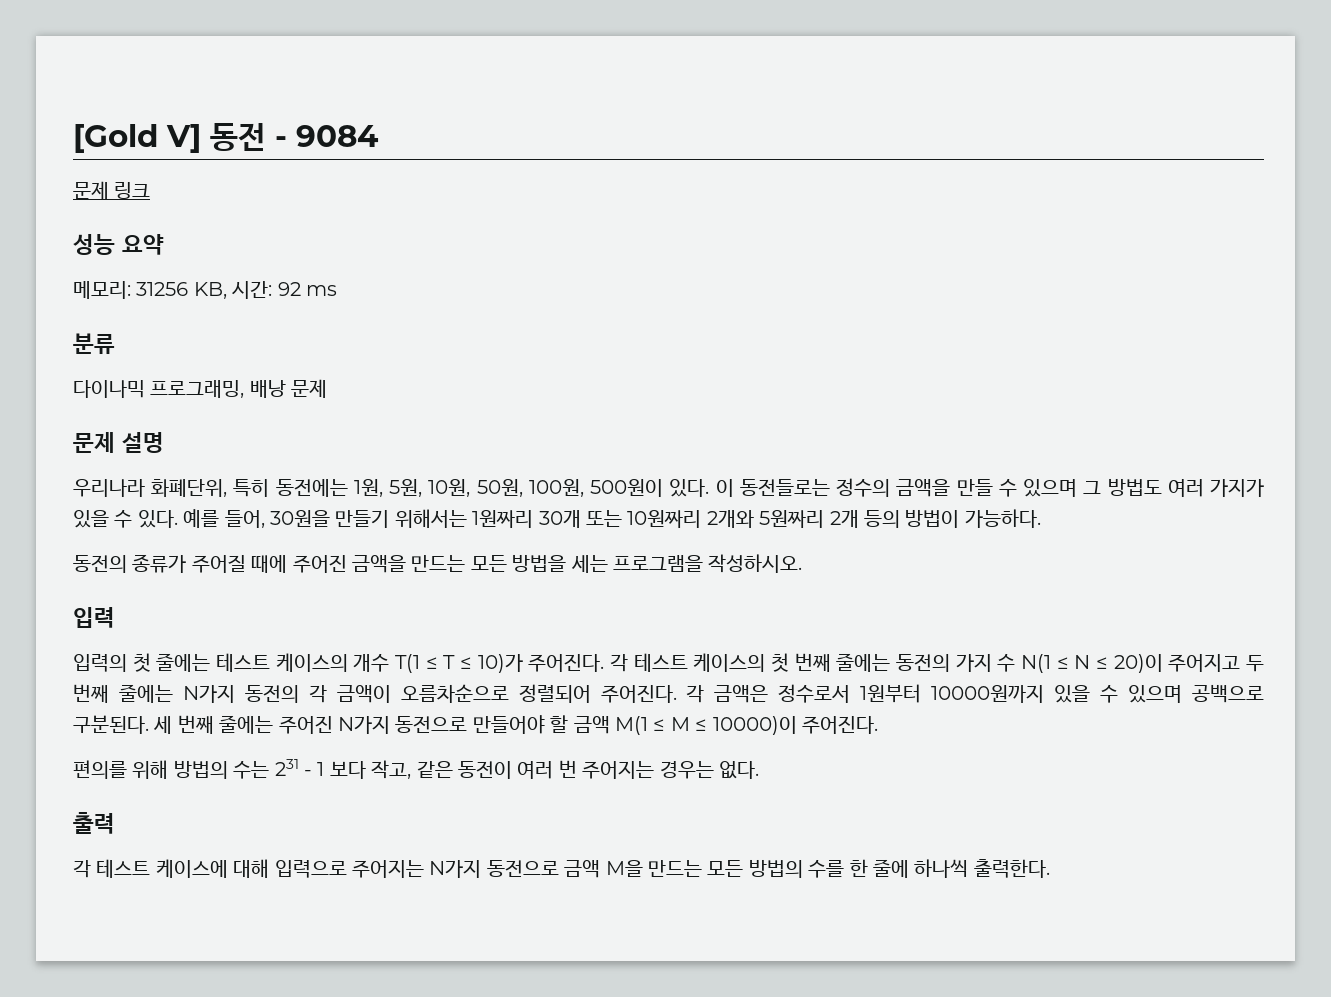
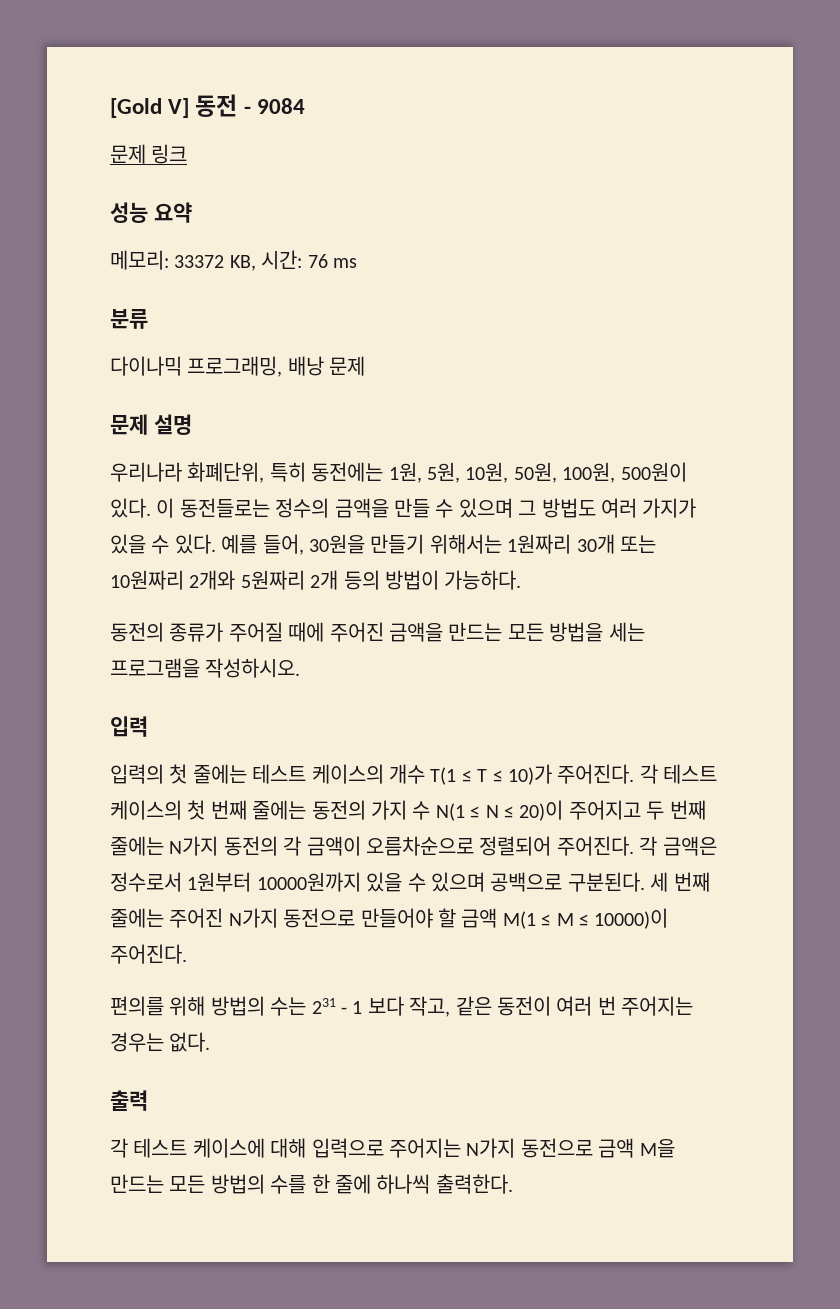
- 메모리: 31256 KB, 시간: 92 ms
+ 메모리: 33372 KB, 시간: 76 ms

